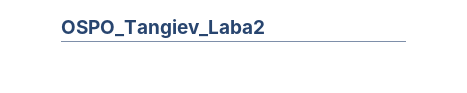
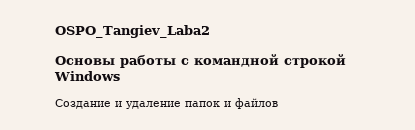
+ Основы работы с командной строкой Windows
+ Создание и удаление папок и файлов

